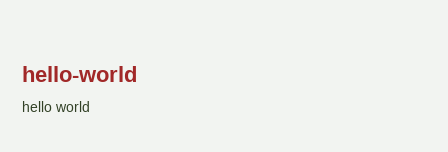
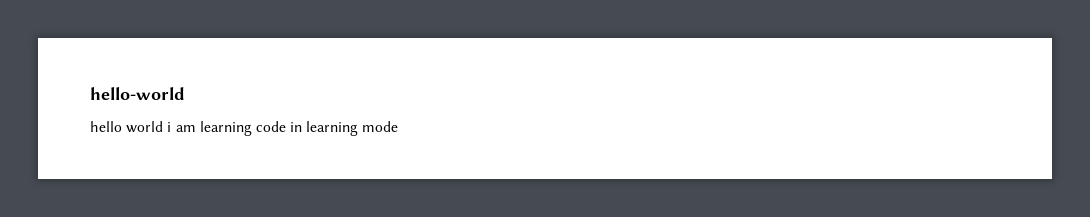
- hello world
+ hello world i am learning code in learning mode

